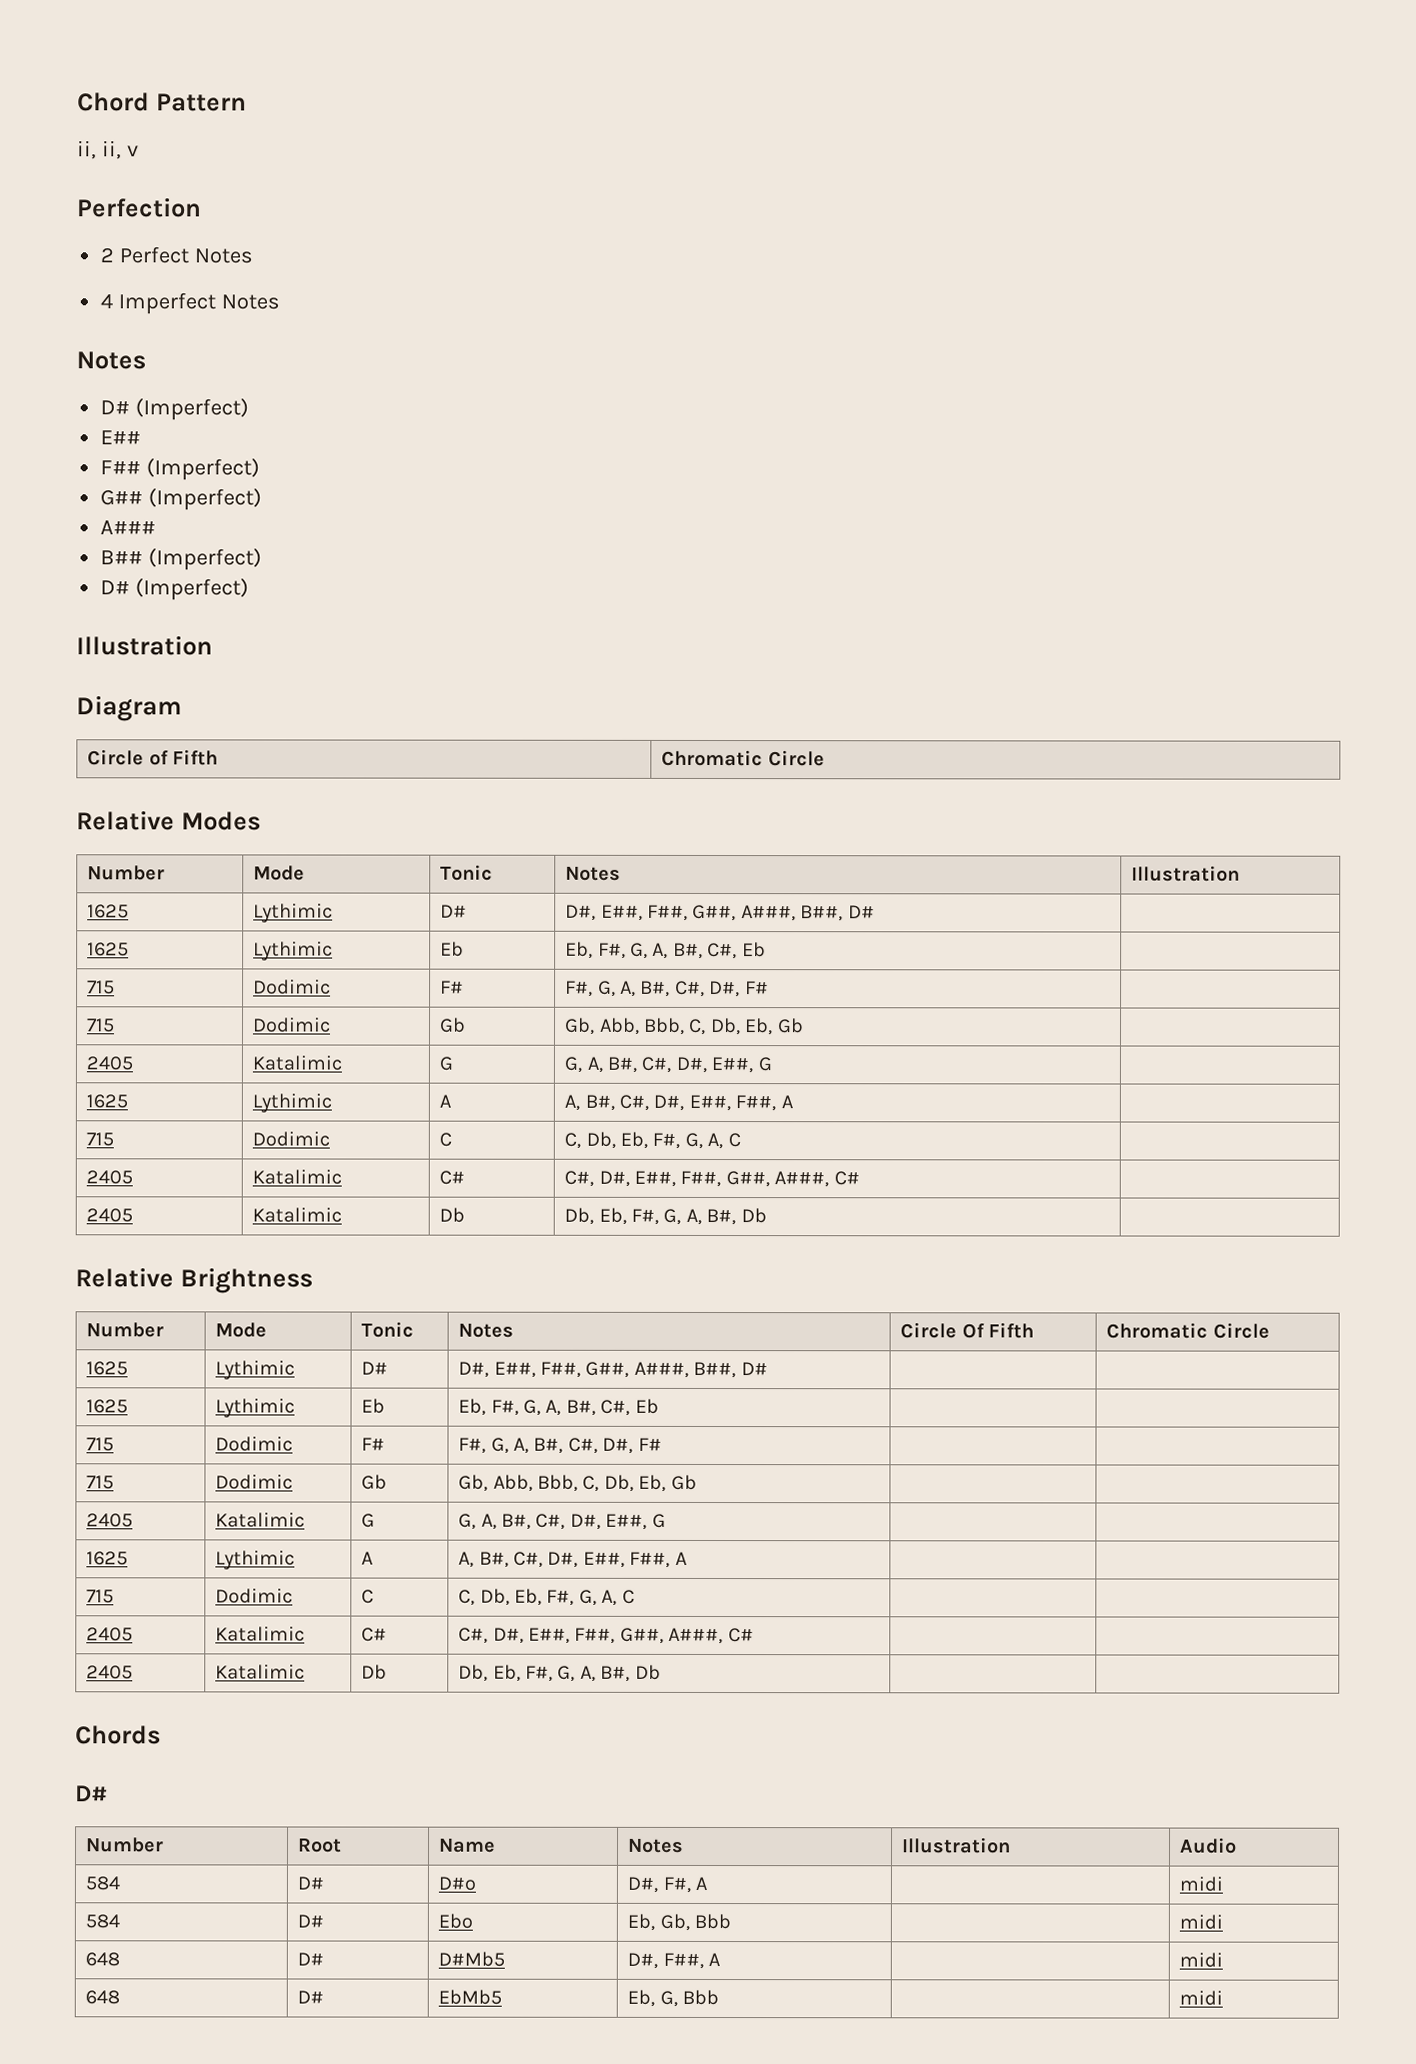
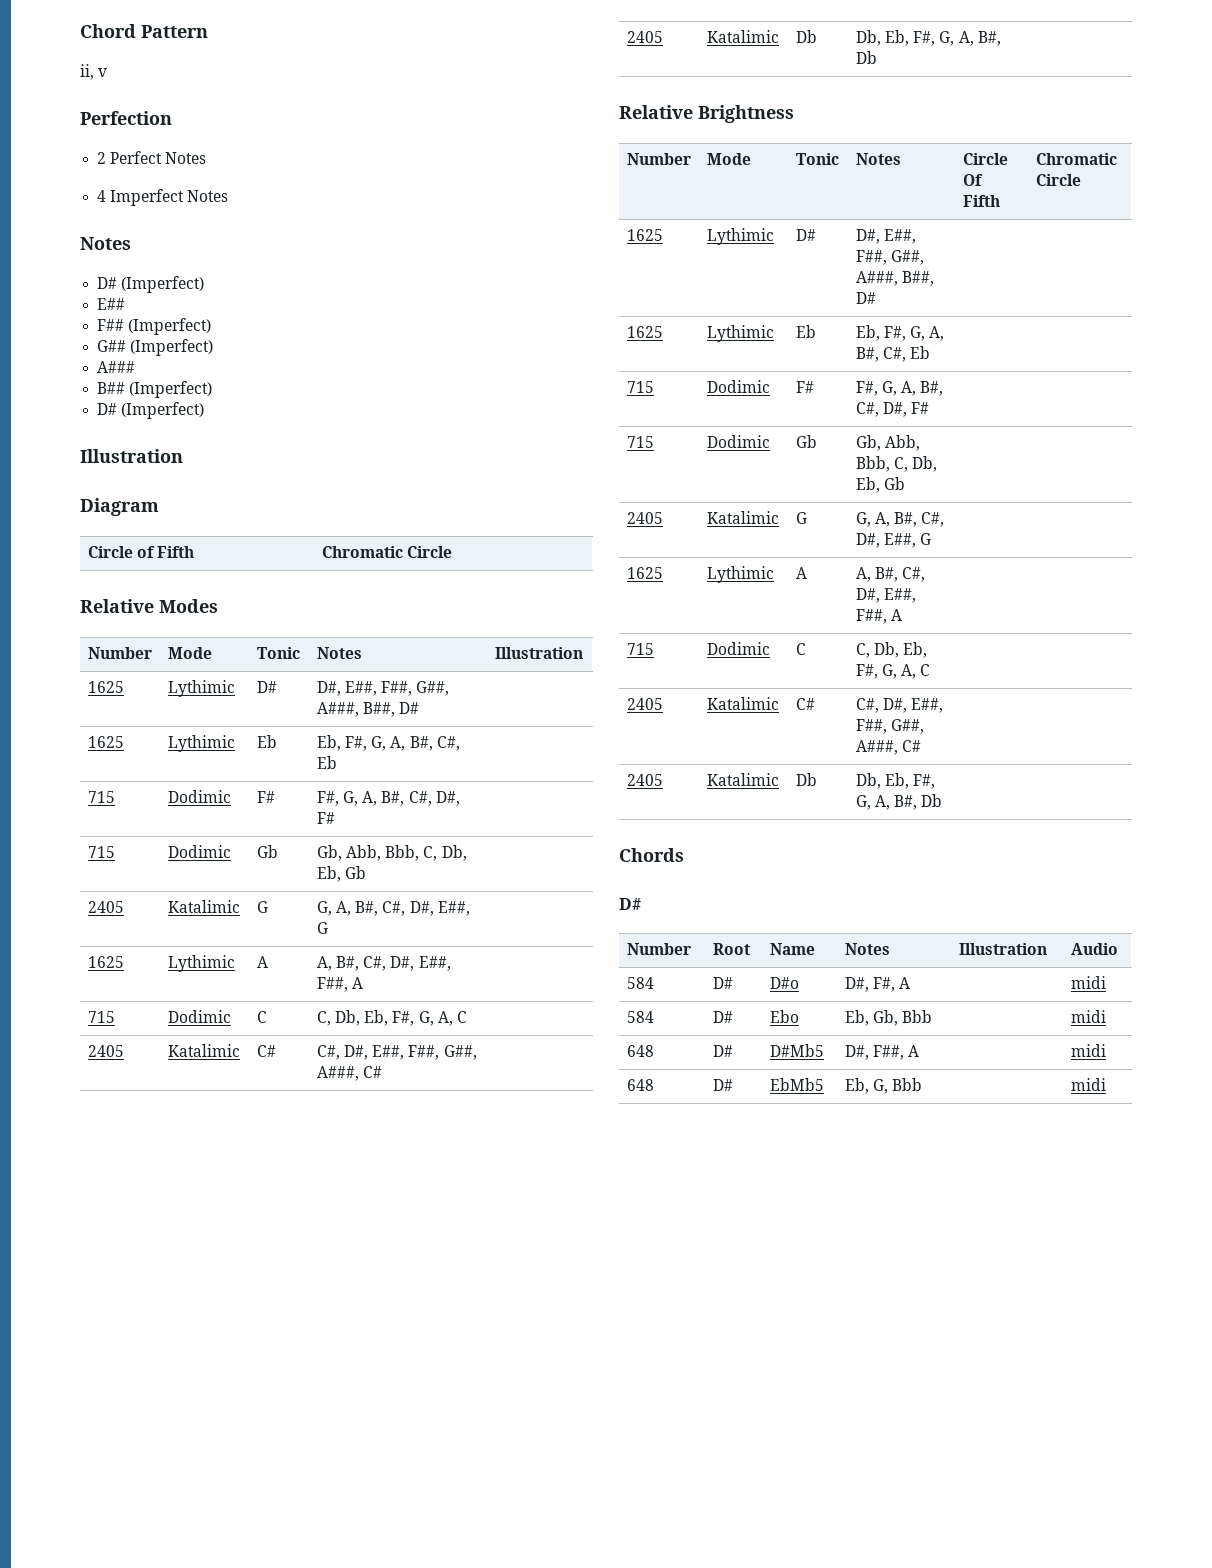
- ii, ii, v
+ ii, v

